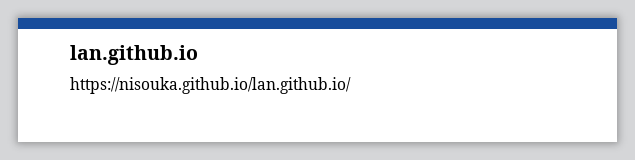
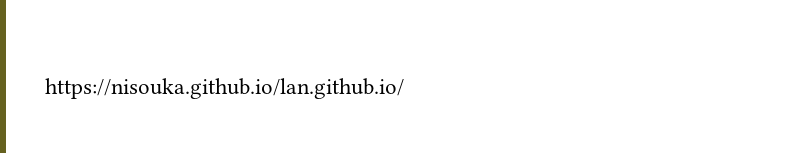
- lan.github.io

